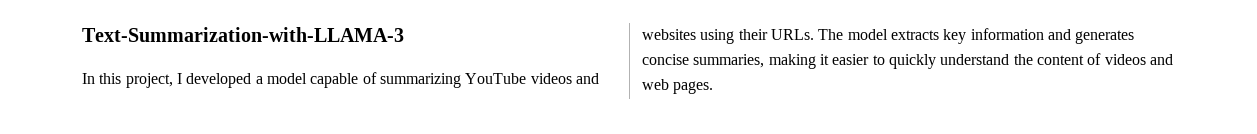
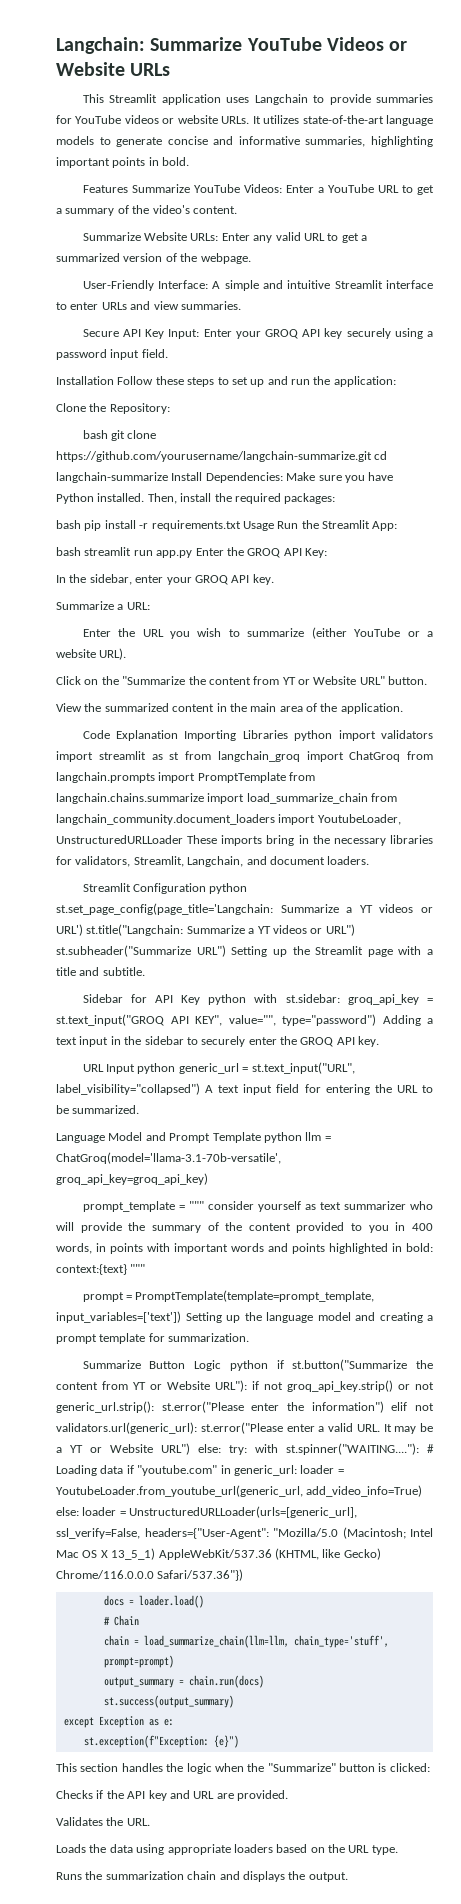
- Text-Summarization-with-LLAMA-3
- In this project, I developed a model capable of summarizing YouTube videos and websites using their URLs. The model extracts key information and generates concise summaries, making it easier to quickly understand the content of videos and web pages.
+ Langchain: Summarize YouTube Videos or Website URLs
+ This Streamlit application uses Langchain to provide summaries for YouTube videos or website URLs. It utilizes state-of-the-art language models to generate concise and informative summaries, highlighting important points in bold.
+ Features Summarize YouTube Videos: Enter a YouTube URL to get a summary of the video's content.
+ Summarize Website URLs: Enter any valid URL to get a summarized version of the webpage.
+ User-Friendly Interface: A simple and intuitive Streamlit interface to enter URLs and view summaries.
+ Secure API Key Input: Enter your GROQ API key securely using a password input field.
+ Installation Follow these steps to set up and run the application:
+ Clone the Repository:
+ bash git clone https://github.com/yourusername/langchain-summarize.git cd langchain-summarize Install Dependencies: Make sure you have Python installed. Then, install the required packages:
+ bash pip install -r requirements.txt Usage Run the Streamlit App:
+ bash streamlit run app.py Enter the GROQ API Key:
+ In the sidebar, enter your GROQ API key.
+ Summarize a URL:
+ Enter the URL you wish to summarize (either YouTube or a website URL).
+ Click on the "Summarize the content from YT or Website URL" button.
+ View the summarized content in the main area of the application.
+ Code Explanation Importing Libraries python import validators import streamlit as st from langchain_groq import ChatGroq from langchain.prompts import PromptTemplate from langchain.chains.summarize import load_summarize_chain from langchain_community.document_loaders import YoutubeLoader, UnstructuredURLLoader These imports bring in the necessary libraries for validators, Streamlit, Langchain, and document loaders.
+ Streamlit Configuration python st.set_page_config(page_title='Langchain: Summarize a YT videos or URL') st.title("Langchain: Summarize a YT videos or URL") st.subheader("Summarize URL") Setting up the Streamlit page with a title and subtitle.
+ Sidebar for API Key python with st.sidebar: groq_api_key = st.text_input("GROQ API KEY", value="", type="password") Adding a text input in the sidebar to securely enter the GROQ API key.
+ URL Input python generic_url = st.text_input("URL", label_visibility="collapsed") A text input field for entering the URL to be summarized.
+ Language Model and Prompt Template python llm = ChatGroq(model='llama-3.1-70b-versatile', groq_api_key=groq_api_key)
+ prompt_template = """ consider yourself as text summarizer who will provide the summary of the content provided to you in 400 words, in points with important words and points highlighted in bold: context:{text} """
+ prompt = PromptTemplate(template=prompt_template, input_variables=['text']) Setting up the language model and creating a prompt template for summarization.
+ Summarize Button Logic python if st.button("Summarize the content from YT or Website URL"): if not groq_api_key.strip() or not generic_url.strip(): st.error("Please enter the information") elif not validators.url(generic_url): st.error("Please enter a valid URL. It may be a YT or Website URL") else: try: with st.spinner("WAITING...."): # Loading data if "youtube.com" in generic_url: loader = YoutubeLoader.from_youtube_url(generic_url, add_video_info=True) else: loader = UnstructuredURLLoader(urls=[generic_url], ssl_verify=False, headers={"User-Agent": "Mozilla/5.0 (Macintosh; Intel Mac OS X 13_5_1) AppleWebKit/537.36 (KHTML, like Gecko) Chrome/116.0.0.0 Safari/537.36"})
+ docs = loader.load()
+ # Chain
+ chain = load_summarize_chain(llm=llm, chain_type='stuff', prompt=prompt)
+ output_summary = chain.run(docs)
+ st.success(output_summary)
+ except Exception as e:
+ st.exception(f"Exception: {e}")
+ This section handles the logic when the "Summarize" button is clicked:
+ Checks if the API key and URL are provided.
+ Validates the URL.
+ Loads the data using appropriate loaders based on the URL type.
+ Runs the summarization chain and displays the output.

